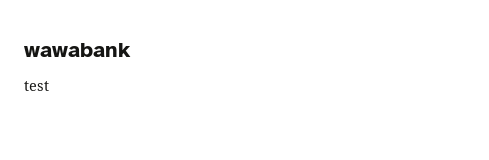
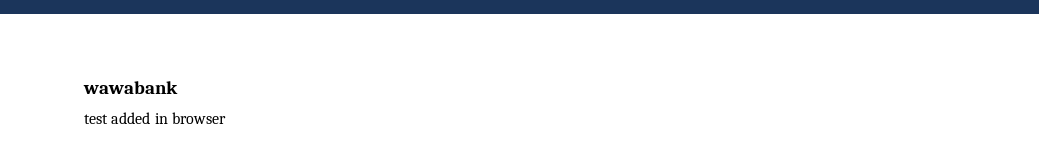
- test
+ test added in browser

